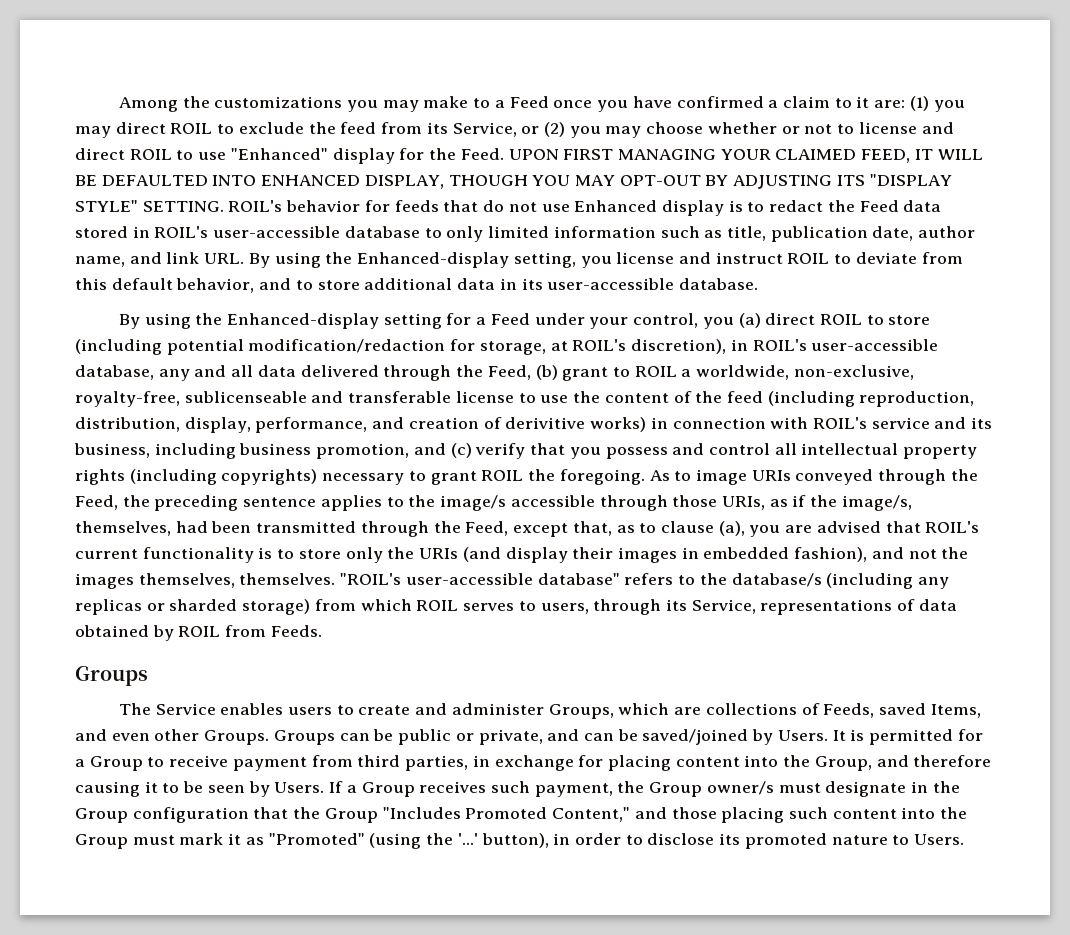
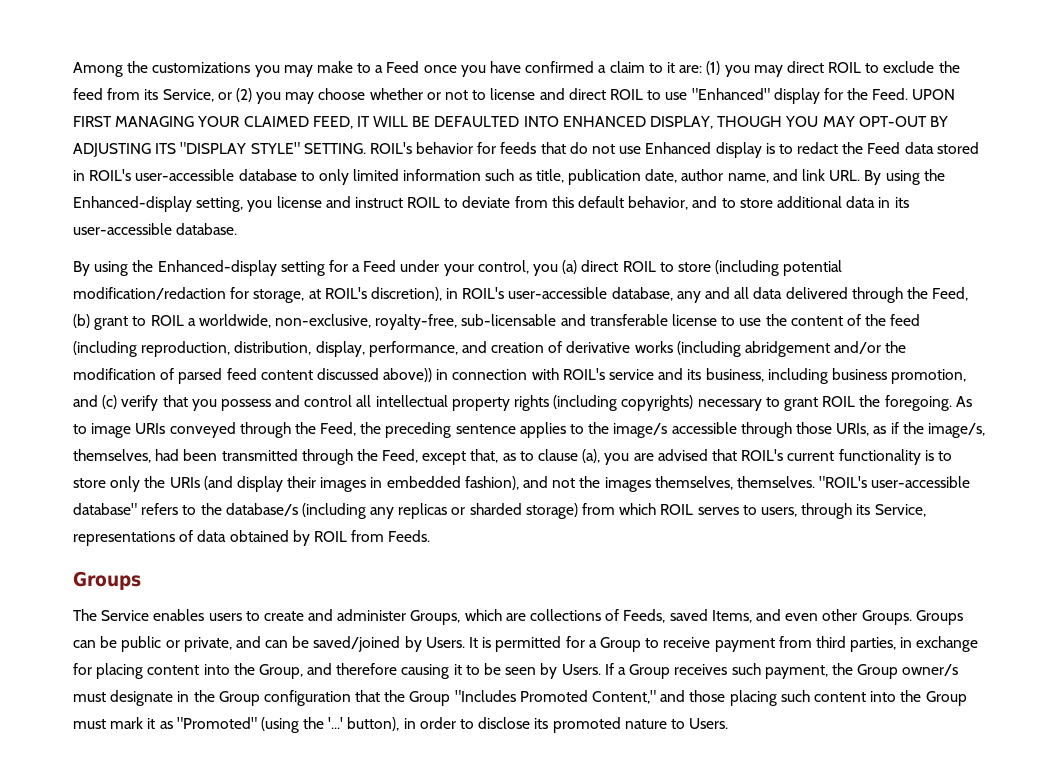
- By using the Enhanced-display setting for a Feed under your control, you (a) direct ROIL to store (including potential modification/redaction for storage, at ROIL's discretion), in ROIL's user-accessible database, any and all data delivered through the Feed, (b) grant to ROIL a worldwide, non-exclusive, royalty-free, sublicenseable and transferable license to use the content of the feed (including reproduction, distribution, display, performance, and creation of derivitive works) in connection with ROIL's service and its business, including business promotion, and (c) verify that you possess and control all intellectual property rights (including copyrights) necessary to grant ROIL the foregoing.
+ By using the Enhanced-display setting for a Feed under your control, you (a) direct ROIL to store (including potential modification/redaction for storage, at ROIL's discretion), in ROIL's user-accessible database, any and all data delivered through the Feed, (b) grant to ROIL a worldwide, non-exclusive, royalty-free, sub-licensable and transferable license to use the content of the feed (including reproduction, distribution, display, performance, and creation of derivative works (including abridgement and/or the modification of parsed feed content discussed above)) in connection with ROIL's service and its business, including business promotion, and (c) verify that you possess and control all intellectual property rights (including copyrights) necessary to grant ROIL the foregoing.

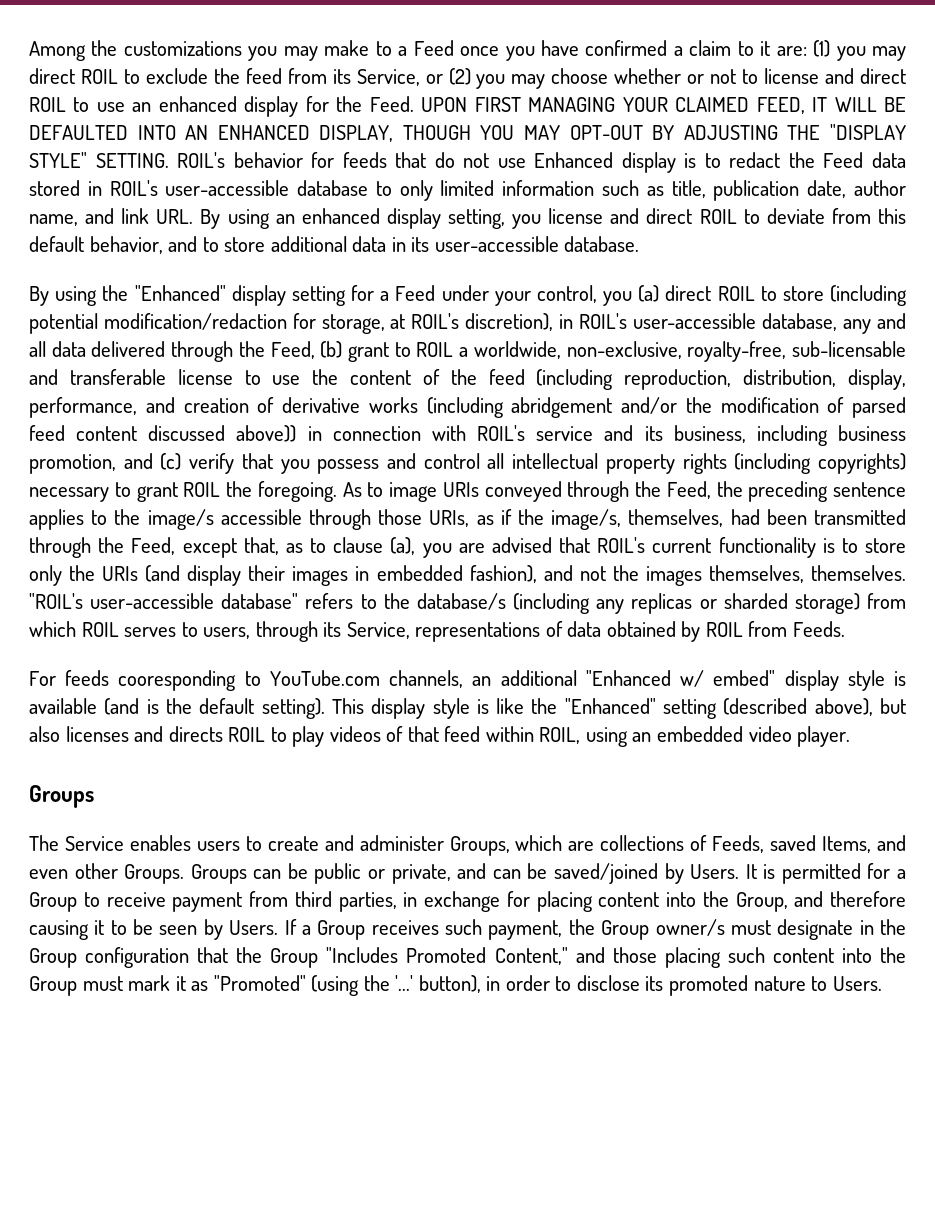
- Among the customizations you may make to a Feed once you have confirmed a claim to it are: (1) you may direct ROIL to exclude the feed from its Service, or (2) you may choose whether or not to license and direct ROIL to use "Enhanced" display for the Feed.
+ Among the customizations you may make to a Feed once you have confirmed a claim to it are: (1) you may direct ROIL to exclude the feed from its Service, or (2) you may choose whether or not to license and direct ROIL to use an enhanced display for the Feed.
- UPON FIRST MANAGING YOUR CLAIMED FEED, IT WILL BE DEFAULTED INTO ENHANCED DISPLAY, THOUGH YOU MAY OPT-OUT BY ADJUSTING ITS "DISPLAY STYLE" SETTING.
+ UPON FIRST MANAGING YOUR CLAIMED FEED, IT WILL BE DEFAULTED INTO AN ENHANCED DISPLAY, THOUGH YOU MAY OPT-OUT BY ADJUSTING THE "DISPLAY STYLE" SETTING.
- ROIL's behavior for feeds that do not use Enhanced display is to redact the Feed data stored in ROIL's user-accessible database to only limited information such as title, publication date, author name, and link URL. By using the Enhanced-display setting, you license and instruct ROIL to deviate from this default behavior, and to store additional data in its user-accessible database.
+ ROIL's behavior for feeds that do not use Enhanced display is to redact the Feed data stored in ROIL's user-accessible database to only limited information such as title, publication date, author name, and link URL. By using an enhanced display setting, you license and direct ROIL to deviate from this default behavior, and to store additional data in its user-accessible database.
- By using the Enhanced-display setting for a Feed under your control, you (a) direct ROIL to store (including potential modification/redaction for storage, at ROIL's discretion), in ROIL's user-accessible database, any and all data delivered through the Feed, (b) grant to ROIL a worldwide, non-exclusive, royalty-free, sub-licensable and transferable license to use the content of the feed (including reproduction, distribution, display, performance, and creation of derivative works (including abridgement and/or the modification of parsed feed content discussed above)) in connection with ROIL's service and its business, including business promotion, and (c) verify that you possess and control all intellectual property rights (including copyrights) necessary to grant ROIL the foregoing.
+ By using the "Enhanced" display setting for a Feed under your control, you (a) direct ROIL to store (including potential modification/redaction for storage, at ROIL's discretion), in ROIL's user-accessible database, any and all data delivered through the Feed, (b) grant to ROIL a worldwide, non-exclusive, royalty-free, sub-licensable and transferable license to use the content of the feed (including reproduction, distribution, display, performance, and creation of derivative works (including abridgement and/or the modification of parsed feed content discussed above)) in connection with ROIL's service and its business, including business promotion, and (c) verify that you possess and control all intellectual property rights (including copyrights) necessary to grant ROIL the foregoing.
+ For feeds cooresponding to YouTube.com channels, an additional "Enhanced w/ embed" display style is available (and is the default setting). This display style is like the "Enhanced" setting (described above), but also licenses and directs ROIL to play videos of that feed within ROIL, using an embedded video player.

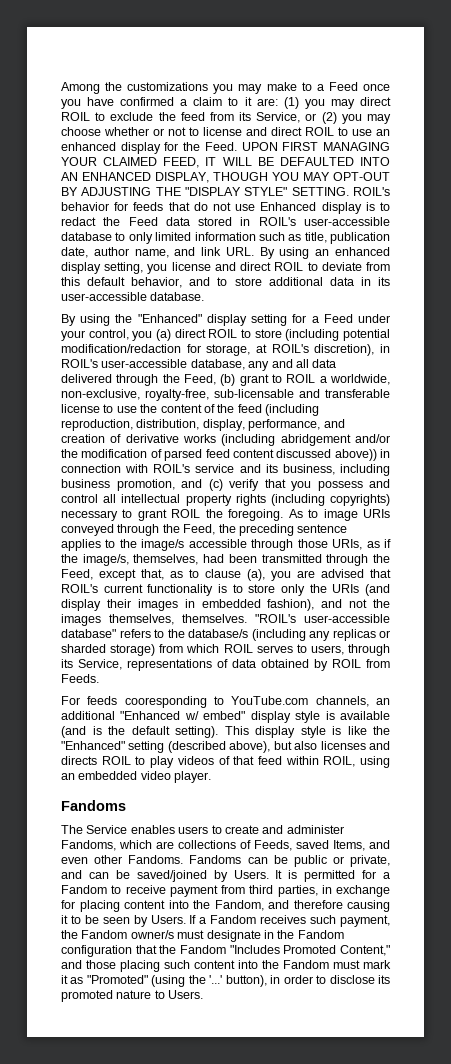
  This display style is like the "Enhanced" setting (described above), but also licenses and directs ROIL to play videos of that feed within ROIL, using an embedded video player.
- Groups
+ Fandoms
- The Service enables users to create and administer Groups, which are collections of Feeds, saved Items, and even other Groups. Groups can be public or private, and can be saved/joined by Users.
+ The Service enables users to create and administer Fandoms, which are collections of Feeds, saved Items, and even other Fandoms. Fandoms can be public or private, and can be saved/joined by Users.
- It is permitted for a Group to receive payment from third parties, in exchange for placing content into the Group, and therefore causing it to be seen by Users.
+ It is permitted for a Fandom to receive payment from third parties, in exchange for placing content into the Fandom, and therefore causing it to be seen by Users.
- If a Group receives such payment, the Group owner/s must designate in the Group configuration that the Group "Includes Promoted Content," and those placing such content into the Group must mark it as "Promoted" (using the '...' button), in order to disclose its promoted nature to Users.
+ If a Fandom receives such payment, the Fandom owner/s must designate in the Fandom configuration that the Fandom "Includes Promoted Content," and those placing such content into the Fandom must mark it as "Promoted" (using the '...' button), in order to disclose its promoted nature to Users.

